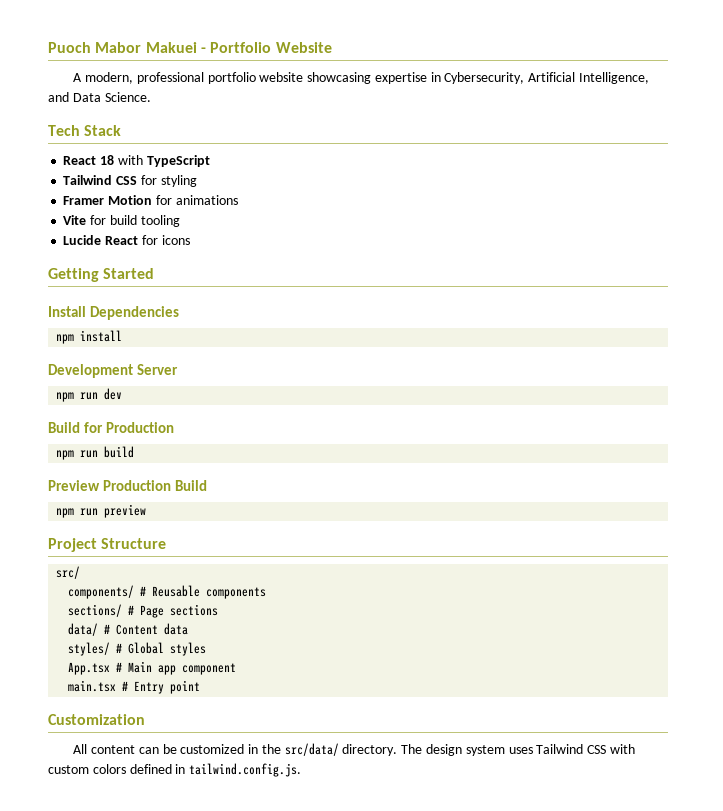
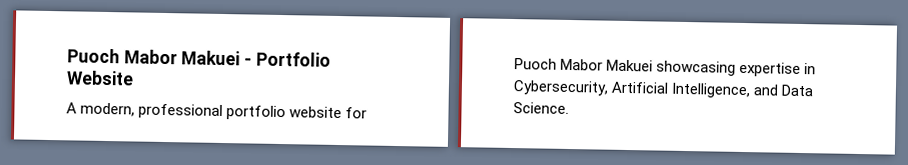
- A modern, professional portfolio website showcasing expertise in Cybersecurity, Artificial Intelligence, and Data Science.
+ A modern, professional portfolio website for Puoch Mabor Makuei showcasing expertise in Cybersecurity, Artificial Intelligence, and Data Science.
- Tech Stack
- React 18 with TypeScript
- Tailwind CSS for styling
- Framer Motion for animations
- Vite for build tooling
- Lucide React for icons
- Getting Started
- Install Dependencies
- npm install
- Development Server
- npm run dev
- Build for Production
- npm run build
- Preview Production Build
- npm run preview
- Project Structure
- src/
- components/ # Reusable components
- sections/ # Page sections
- data/ # Content data
- styles/ # Global styles
- App.tsx # Main app component
- main.tsx # Entry point
- Customization
- All content can be customized in the src/data/ directory. The design system uses Tailwind CSS with custom colors defined in tailwind.config.js.

